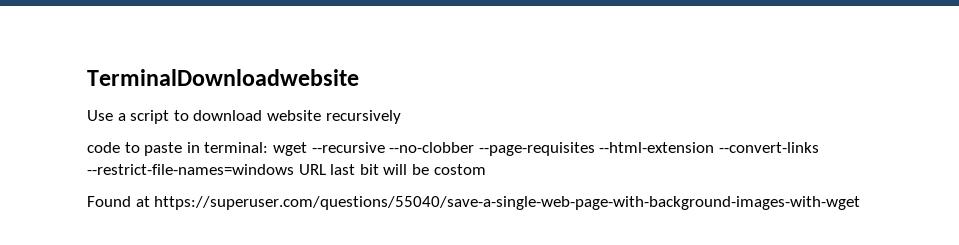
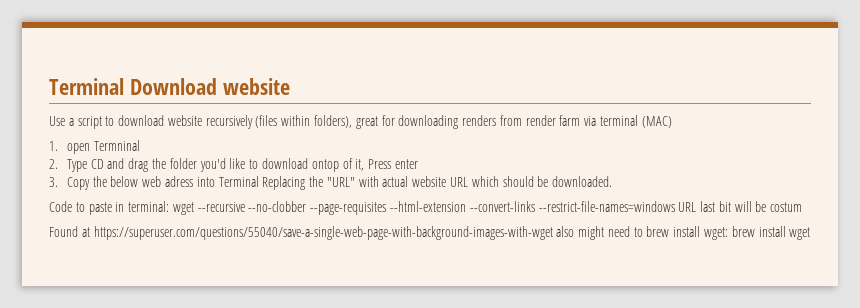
- TerminalDownloadwebsite
+ Terminal Download website
- Use a script to download website recursively
- code to paste in terminal: wget --recursive --no-clobber --page-requisites --html-extension --convert-links --restrict-file-names=windows URL last bit will be costom
+ Use a script to download website recursively (files within folders), great for downloading renders from render farm via terminal (MAC)
+ 1. open Termninal
+ 2. Type CD and drag the folder you'd like to download ontop of it, Press enter
+ 3. Copy the below web adress into Terminal Replacing the "URL" with actual website URL which should be downloaded.
+ Code to paste in terminal: wget --recursive --no-clobber --page-requisites --html-extension --convert-links --restrict-file-names=windows URL last bit will be costum
- Found at https://superuser.com/questions/55040/save-a-single-web-page-with-background-images-with-wget
+ Found at https://superuser.com/questions/55040/save-a-single-web-page-with-background-images-with-wget also might need to brew install wget: brew install wget

